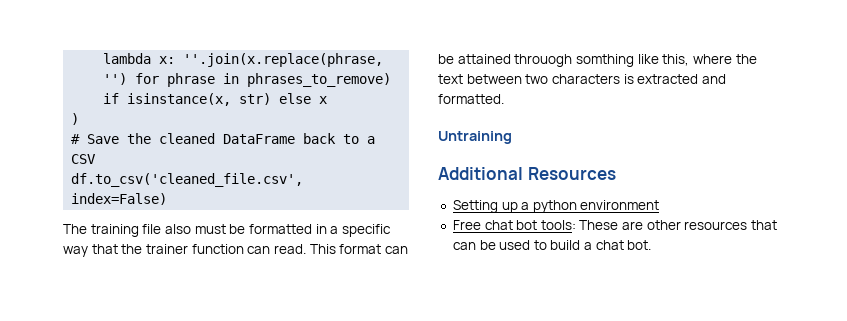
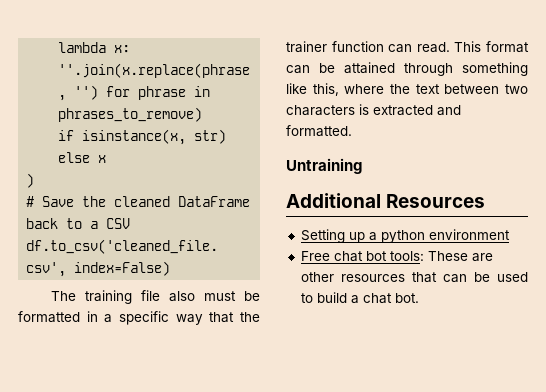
- This format can be attained throuogh somthing like this, where the text between two characters is extracted and formatted.
+ This format can be attained through something like this, where the text between two characters is extracted and formatted.

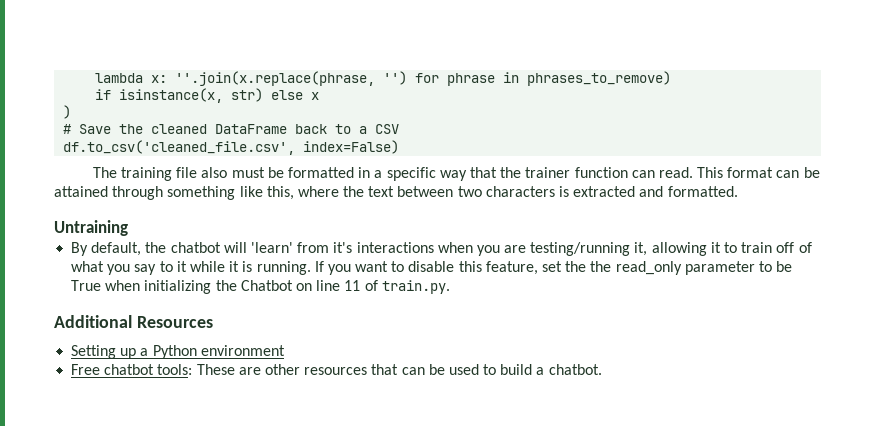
+ By default, the chatbot will 'learn' from it's interactions when you are testing/running it, allowing it to train off of what you say to it while it is running. If you want to disable this feature, set the the read_only parameter to be True when initializing the Chatbot on line 11 of train.py.
- Setting up a python environment
+ Setting up a Python environment
- Free chat bot tools: These are other resources that can be used to build a chat bot.
+ Free chatbot tools: These are other resources that can be used to build a chatbot.

